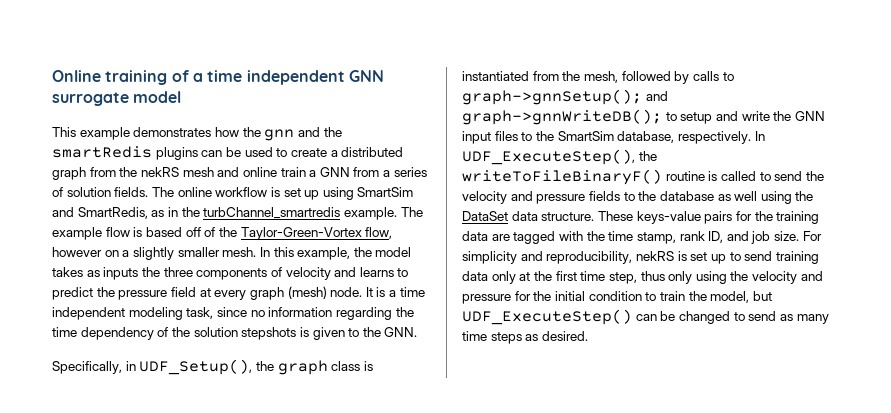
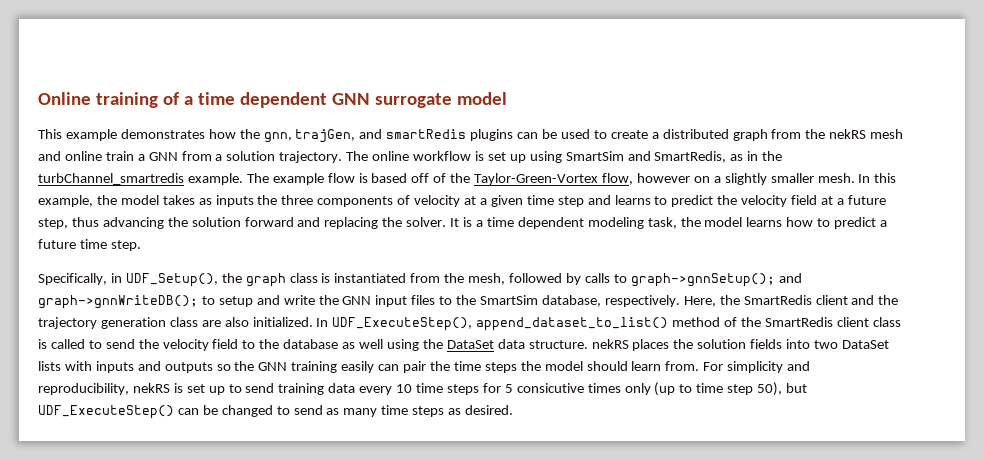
- Online training of a time independent GNN surrogate model
+ Online training of a time dependent GNN surrogate model
- This example demonstrates how the gnn and the smartRedis plugins can be used to create a distributed graph from the nekRS mesh and online train a GNN from a series of solution fields.
+ This example demonstrates how the gnn, trajGen, and smartRedis plugins can be used to create a distributed graph from the nekRS mesh and online train a GNN from a solution trajectory.
- In this example, the model takes as inputs the three components of velocity and learns to predict the pressure field at every graph (mesh) node.
+ In this example, the model takes as inputs the three components of velocity at a given time step and learns to predict the velocity field at a future step, thus advancing the solution forward and replacing the solver.
- It is a time independent modeling task, since no information regarding the time dependency of the solution stepshots is given to the GNN.
+ It is a time dependent modeling task, the model learns how to predict a future time step.
- In UDF_ExecuteStep(), the writeToFileBinaryF() routine is called to send the velocity and pressure fields to the database as well using the DataSet data structure. These keys-value pairs for the training data are tagged with the time stamp, rank ID, and job size.
+ Here, the SmartRedis client and the trajectory generation class are also initialized. In UDF_ExecuteStep(), append_dataset_to_list() method of the SmartRedis client class is called to send the velocity field to the database as well using the DataSet data structure. nekRS places the solution fields into two DataSet lists with inputs and outputs so the GNN training easily can pair the time steps the model should learn from.
- For simplicity and reproducibility, nekRS is set up to send training data only at the first time step, thus only using the velocity and pressure for the initial condition to train the model, but UDF_ExecuteStep() can be changed to send as many time steps as desired.
+ For simplicity and reproducibility, nekRS is set up to send training data every 10 time steps for 5 consicutive times only (up to time step 50), but UDF_ExecuteStep() can be changed to send as many time steps as desired.

